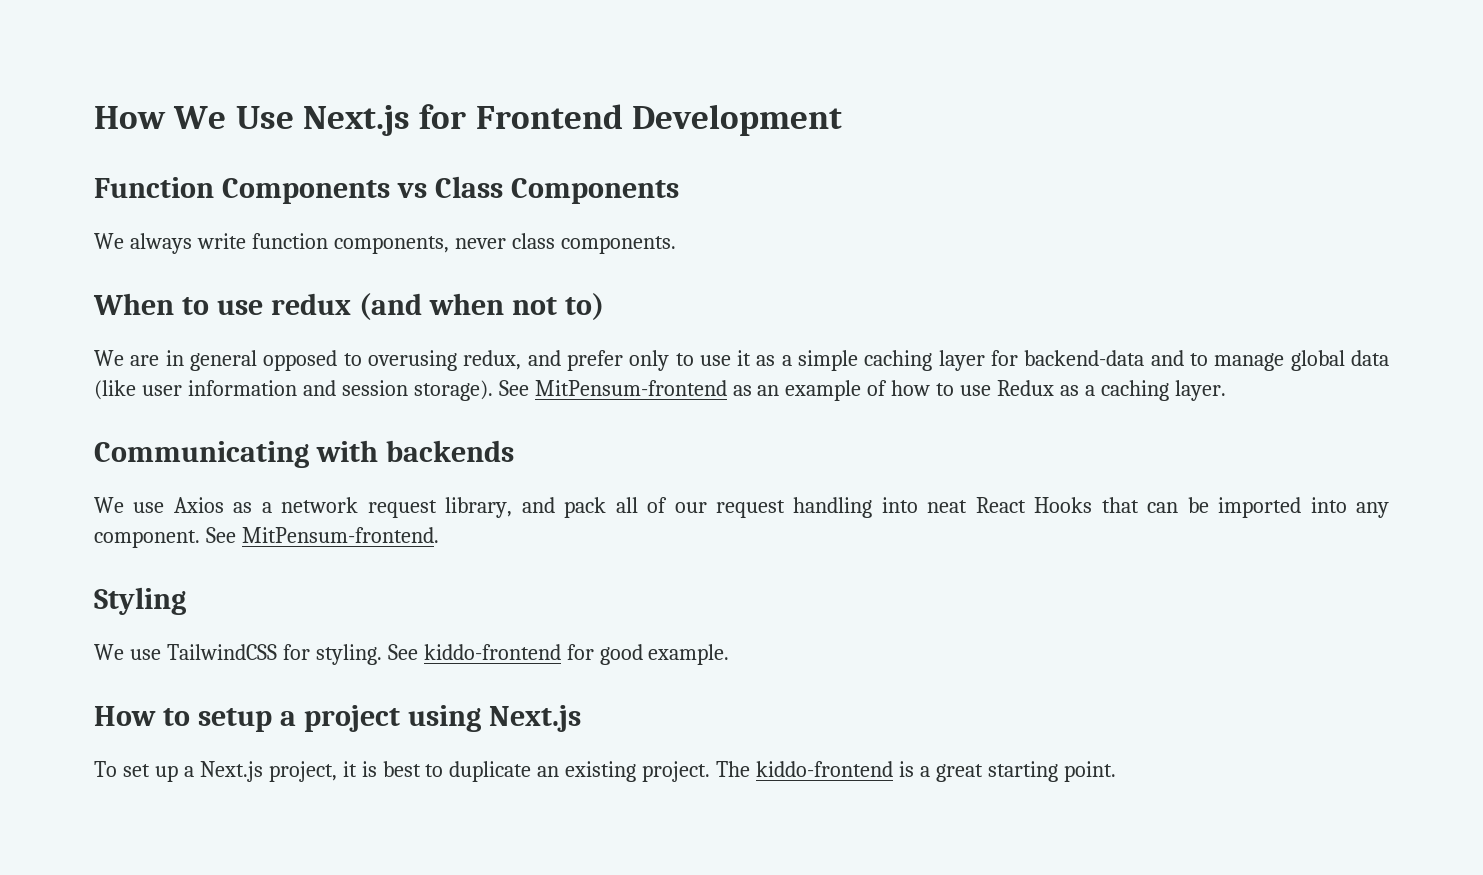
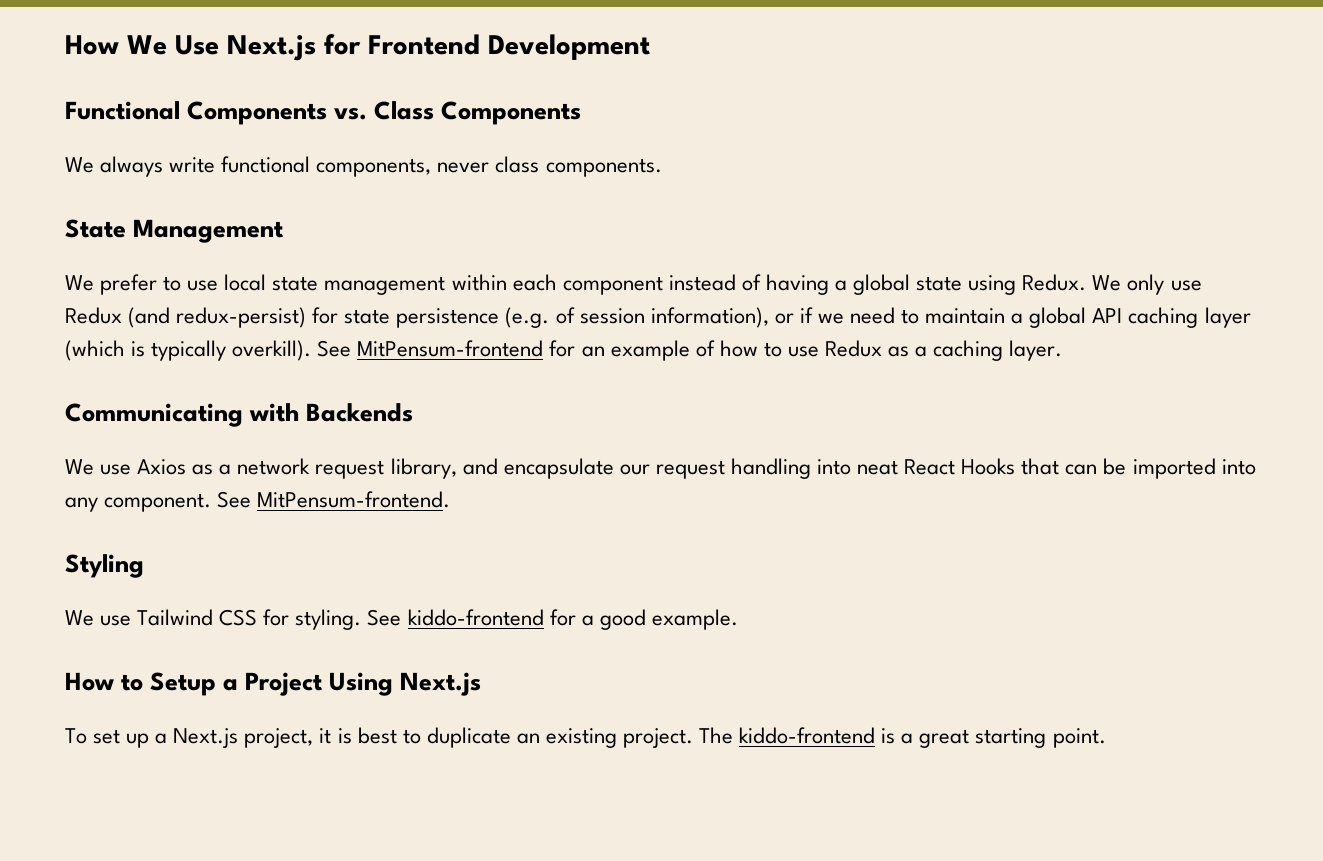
- Function Components vs Class Components
+ Functional Components vs. Class Components
- We always write function components, never class components.
+ We always write functional components, never class components.
- When to use redux (and when not to)
- We are in general opposed to overusing redux, and prefer only to use it as a simple caching layer for backend-data and to manage global data (like user information and session storage).
+ State Management
+ We prefer to use local state management within each component instead of having a global state using Redux. We only use Redux (and redux-persist) for state persistence (e.g. of session information), or if we need to maintain a global API caching layer (which is typically overkill).
- See MitPensum-frontend as an example of how to use Redux as a caching layer.
+ See MitPensum-frontend for an example of how to use Redux as a caching layer.
- Communicating with backends
+ Communicating with Backends
- We use Axios as a network request library, and pack all of our request handling into neat React Hooks that can be imported into any component.
+ We use Axios as a network request library, and encapsulate our request handling into neat React Hooks that can be imported into any component.
- We use TailwindCSS for styling.
+ We use Tailwind CSS for styling.
- See kiddo-frontend for good example.
+ See kiddo-frontend for a good example.
- How to setup a project using Next.js
+ How to Setup a Project Using Next.js

